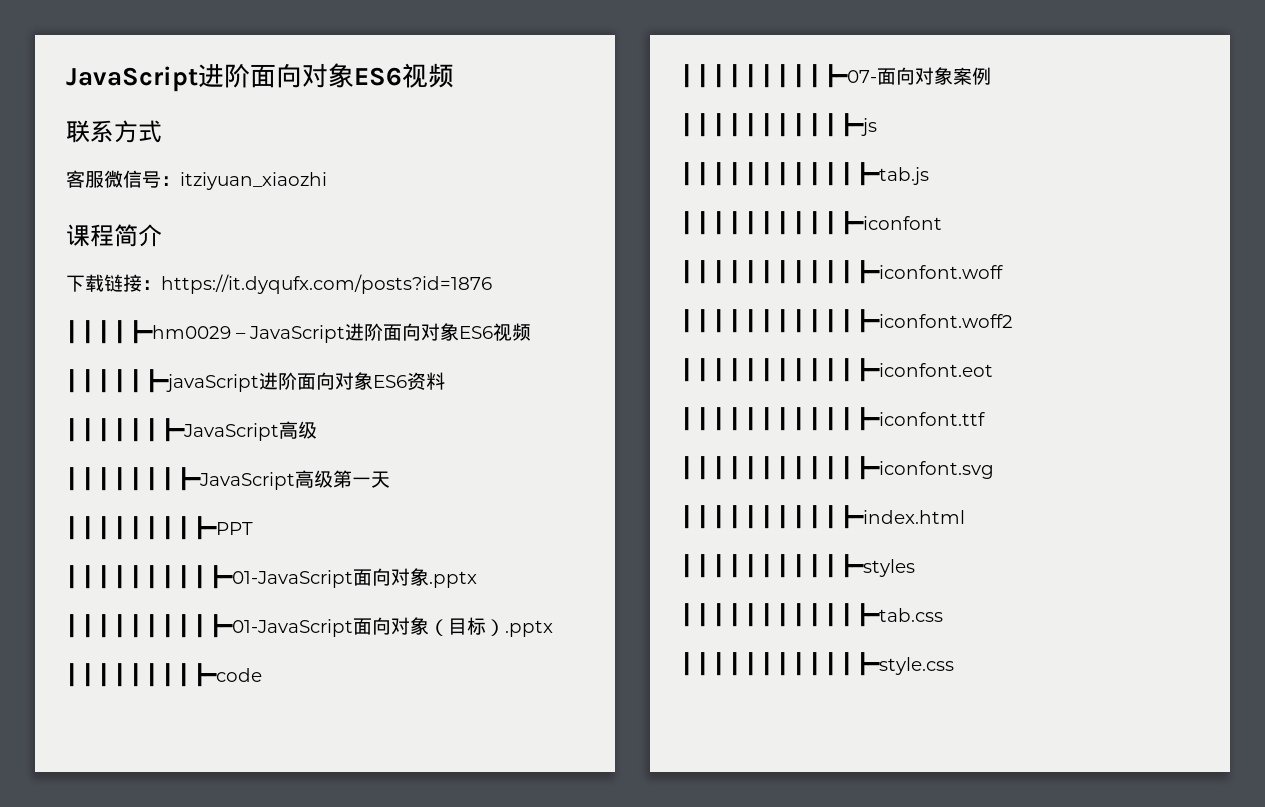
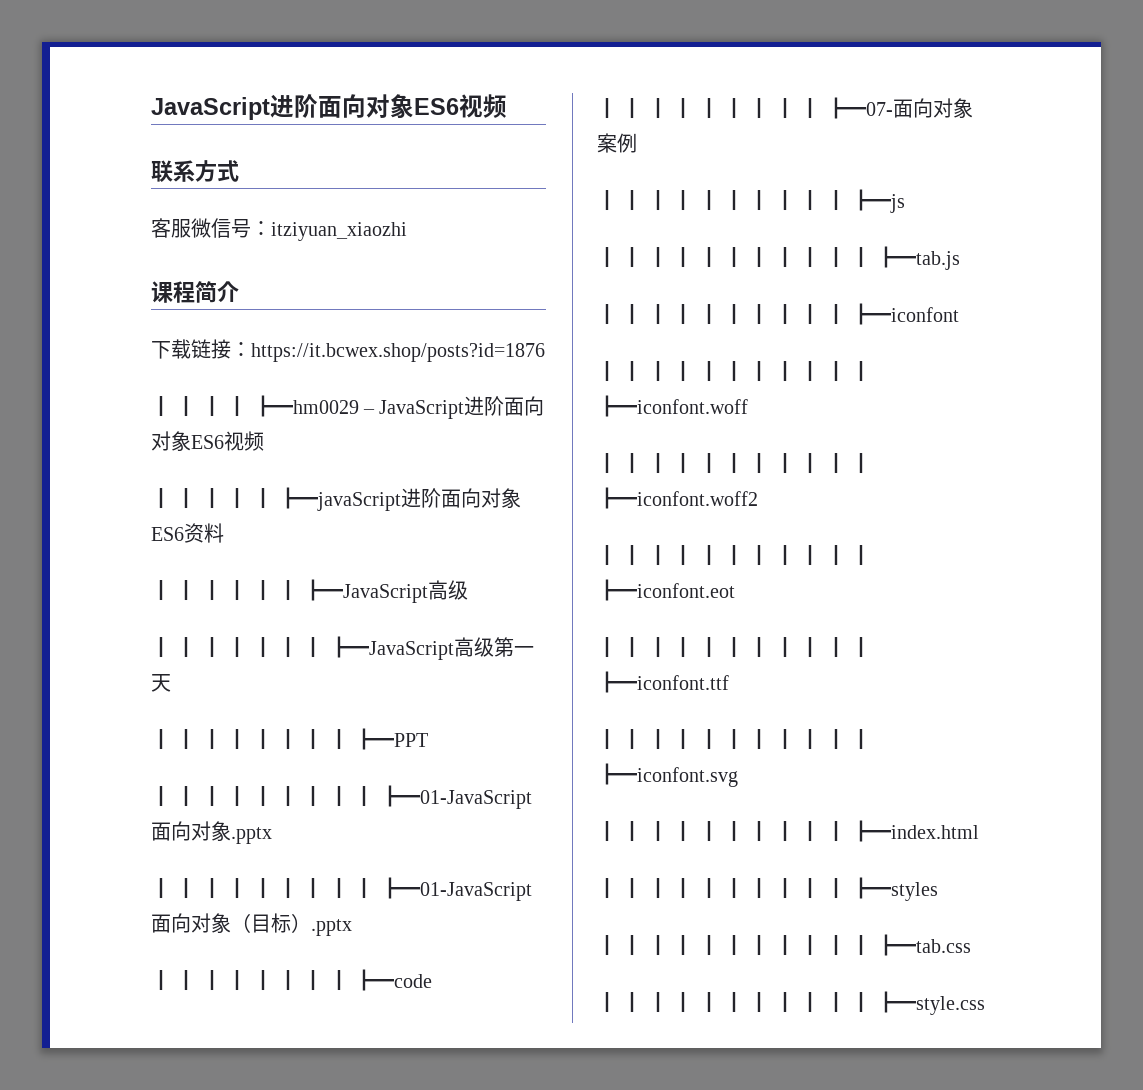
- 下载链接：https://it.dyqufx.com/posts?id=1876
+ 下载链接：https://it.bcwex.shop/posts?id=1876

